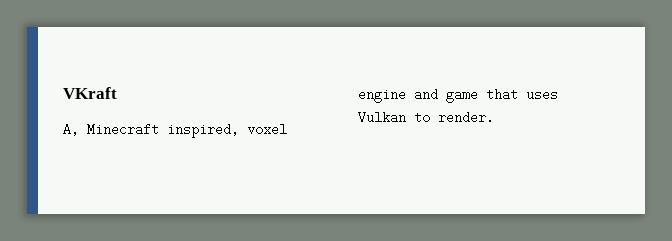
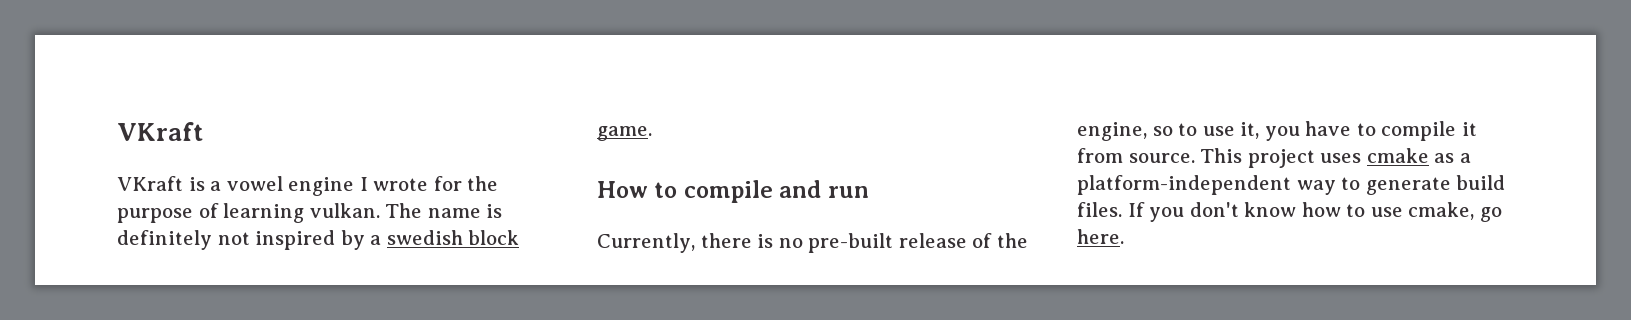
- A, Minecraft inspired, voxel engine and game that uses Vulkan to render.
+ VKraft is a vowel engine I wrote for the purpose of learning vulkan. The name is definitely not inspired by a swedish block game.
+ How to compile and run
+ Currently, there is no pre-built release of the engine, so to use it, you have to compile it from source. This project uses cmake as a platform-independent way to generate build files. If you don't know how to use cmake, go here.

